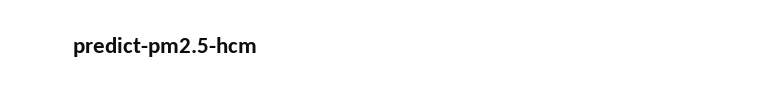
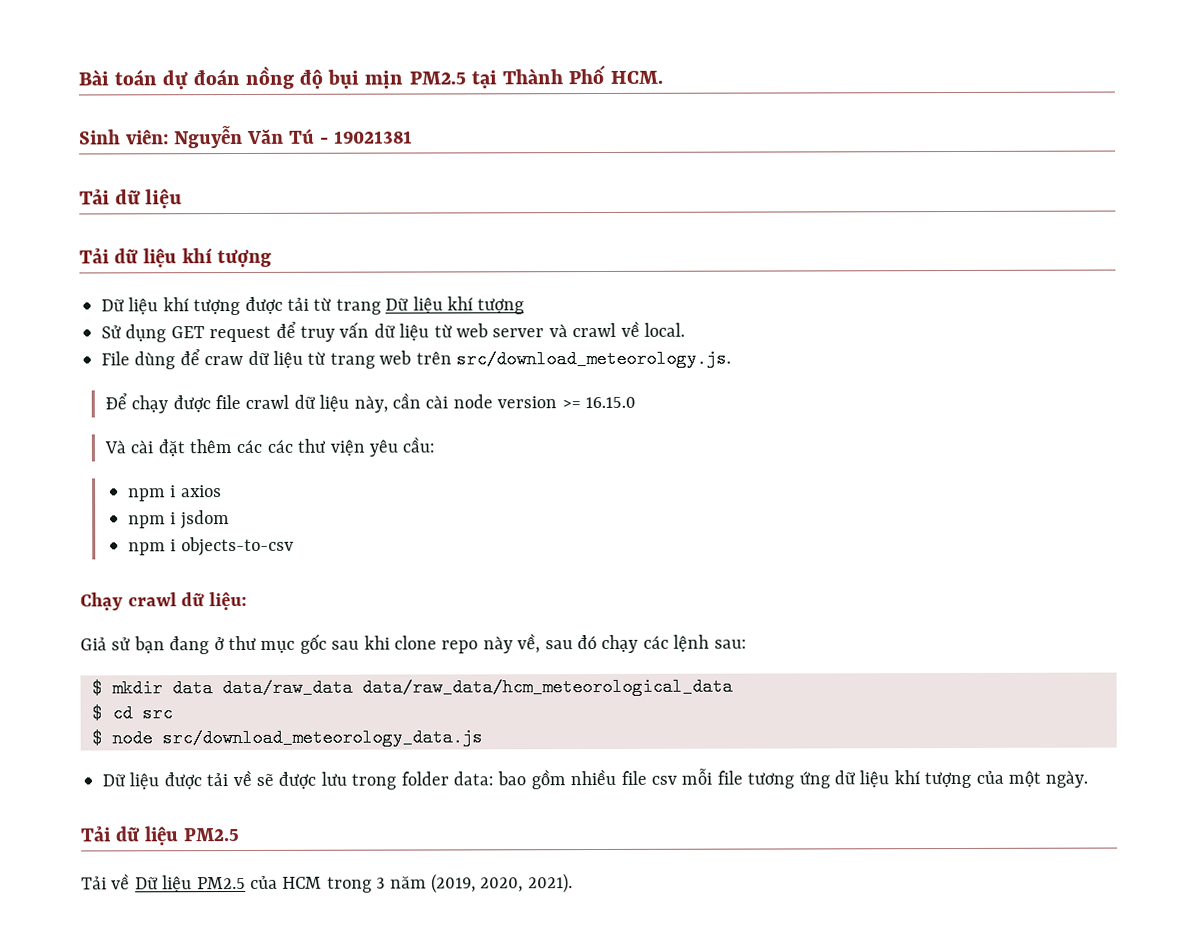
- predict-pm2.5-hcm
+ Bài toán dự đoán nồng độ bụi mịn PM2.5 tại Thành Phố HCM.
+ Sinh viên: Nguyễn Văn Tú - 19021381
+ Tải dữ liệu
+ Tải dữ liệu khí tượng
+ Dữ liệu khí tượng được tải từ trang Dữ liệu khí tượng
+ Sử dụng GET request để truy vấn dữ liệu từ web server và crawl về local.
+ File dùng để craw dữ liệu từ trang web trên src/download_meteorology.js.
+ Để chạy được file crawl dữ liệu này, cần cài node version >= 16.15.0
+ Và cài đặt thêm các các thư viện yêu cầu:
+ npm i axios
+ npm i jsdom
+ npm i objects-to-csv
+ Chạy crawl dữ liệu:
+ Giả sử bạn đang ở thư mục gốc sau khi clone repo này về, sau đó chạy các lệnh sau:
+ $ mkdir data data/raw_data data/raw_data/hcm_meteorological_data
+ $ cd src
+ $ node src/download_meteorology_data.js
+ Dữ liệu được tải về sẽ được lưu trong folder data: bao gồm nhiều file csv mỗi file tương ứng dữ liệu khí tượng của một ngày.
+ Tải dữ liệu PM2.5
+ Tải về Dữ liệu PM2.5 của HCM trong 3 năm (2019, 2020, 2021).

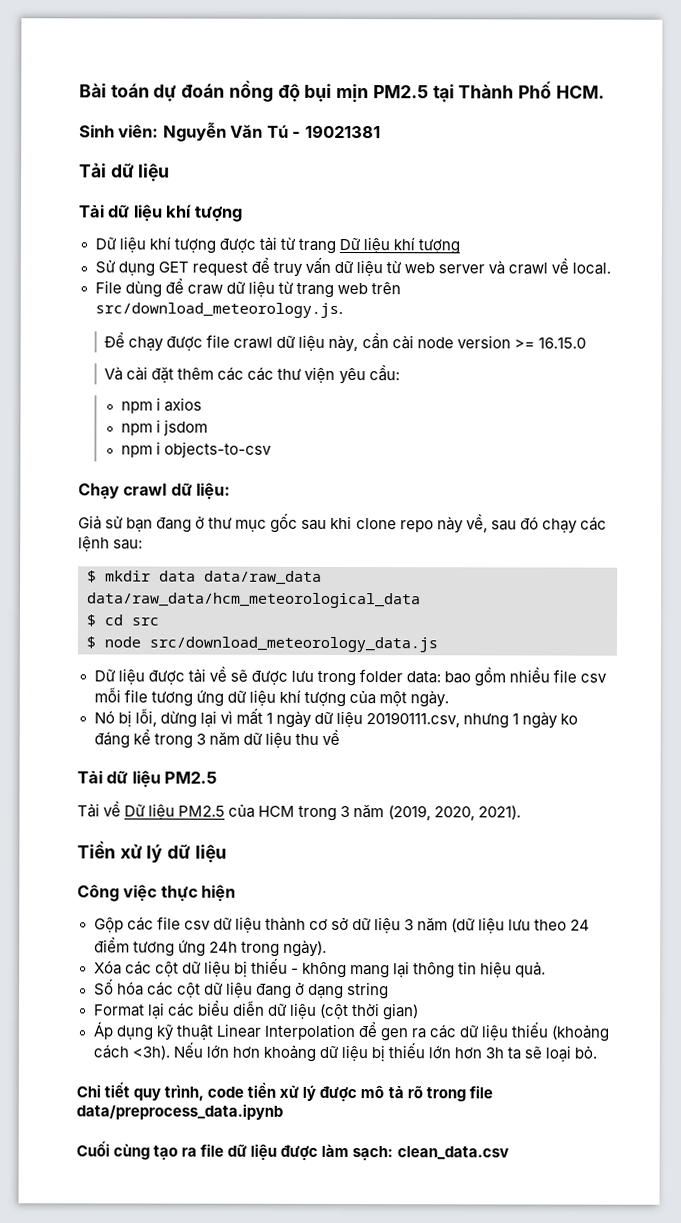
+ Nó bị lỗi, dừng lại vì mất 1 ngày dữ liệu 20190111.csv, nhưng 1 ngày ko đáng kể trong 3 năm dữ liệu thu về
+ Tiền xử lý dữ liệu
+ Công việc thực hiện
+ Gộp các file csv dữ liệu thành cơ sở dữ liệu 3 năm (dữ liệu lưu theo 24 điểm tương ứng 24h trong ngày).
+ Xóa các cột dữ liệu bị thiếu - không mang lại thông tin hiệu quả.
+ Số hóa các cột dữ liệu đang ở dạng string
+ Format lại các biểu diễn dữ liệu (cột thời gian)
+ Áp dụng kỹ thuật Linear Interpolation để gen ra các dữ liệu thiếu (khoảng cách <3h). Nếu lớn hơn khoảng dữ liệu bị thiếu lớn hơn 3h ta sẽ loại bỏ.
+ Chi tiết quy trình, code tiền xử lý được mô tả rõ trong file data/preprocess_data.ipynb
+ Cuối cùng tạo ra file dữ liệu được làm sạch: clean_data.csv

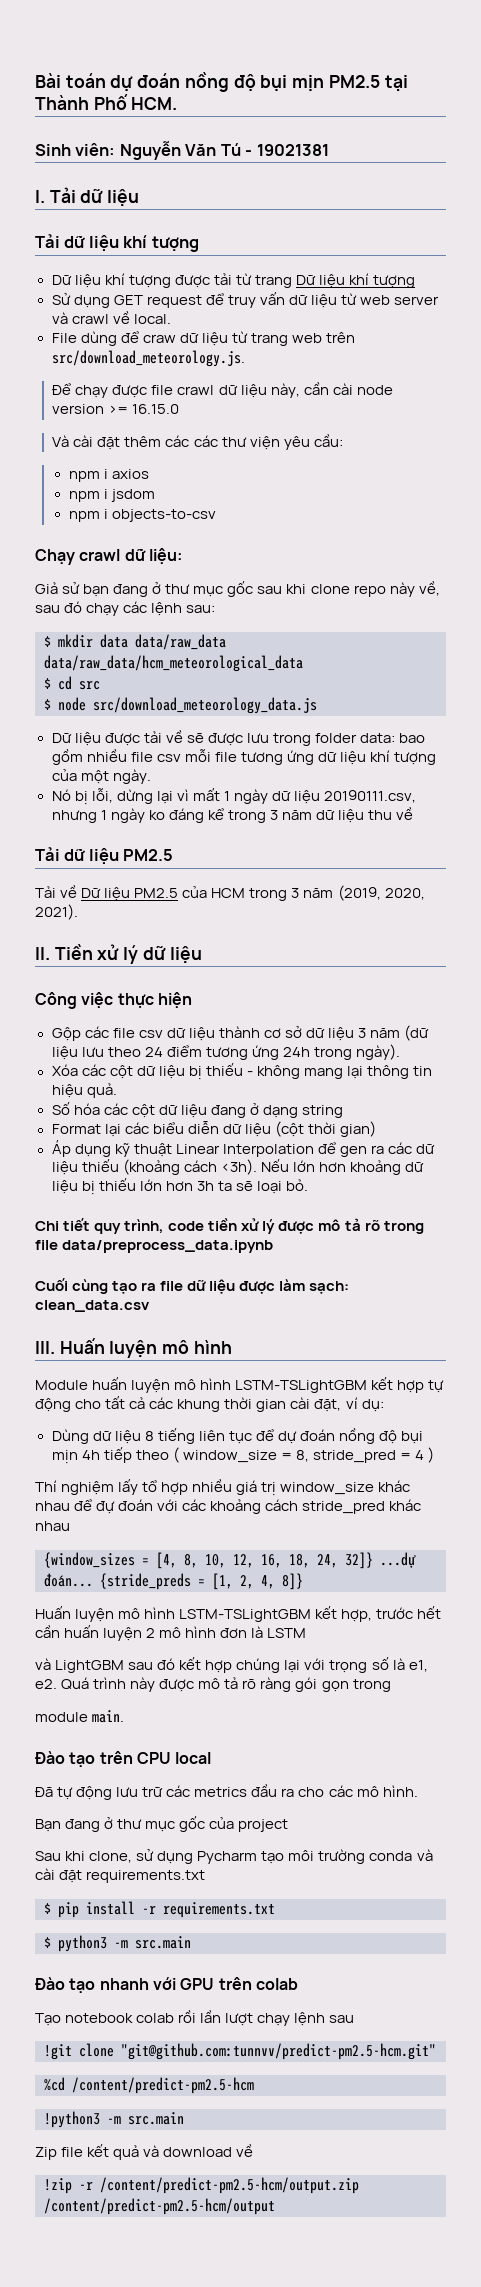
  Sinh viên: Nguyễn Văn Tú - 19021381
- Tải dữ liệu
+ I. Tải dữ liệu
- Tiền xử lý dữ liệu
+ II. Tiền xử lý dữ liệu
+ III. Huấn luyện mô hình
+ Module huấn luyện mô hình LSTM-TSLightGBM kết hợp tự động cho tất cả các khung thời gian cài đặt, ví dụ:
+ Dùng dữ liệu 8 tiếng liên tục để dự đoán nồng độ bụi mịn 4h tiếp theo ( window_size = 8, stride_pred = 4 )
+ Thí nghiệm lấy tổ hợp nhiều giá trị window_size khác nhau để đự đoán với các khoảng cách stride_pred khác nhau
+ {window_sizes = [4, 8, 10, 12, 16, 18, 24, 32]} ...dự đoán... {stride_preds = [1, 2, 4, 8]}
+ Huấn luyện mô hình LSTM-TSLightGBM kết hợp, trước hết cần huấn luyện 2 mô hình đơn là LSTM
+ và LightGBM sau đó kết hợp chúng lại với trọng số là e1, e2. Quá trình này được mô tả rõ ràng gói gọn trong
+ module main.
+ Đào tạo trên CPU local
+ Đã tự động lưu trữ các metrics đầu ra cho các mô hình.
+ Bạn đang ở thư mục gốc của project
+ Sau khi clone, sử dụng Pycharm tạo môi trường conda và cài đặt requirements.txt
+ $ pip install -r requirements.txt
+ $ python3 -m src.main
+ Đào tạo nhanh với GPU trên colab
+ Tạo notebook colab rồi lần lượt chạy lệnh sau
+ !git clone "git@github.com:tunnvv/predict-pm2.5-hcm.git"
+ %cd /content/predict-pm2.5-hcm
+ !python3 -m src.main
+ Zip file kết quả và download về
+ !zip -r /content/predict-pm2.5-hcm/output.zip /content/predict-pm2.5-hcm/output

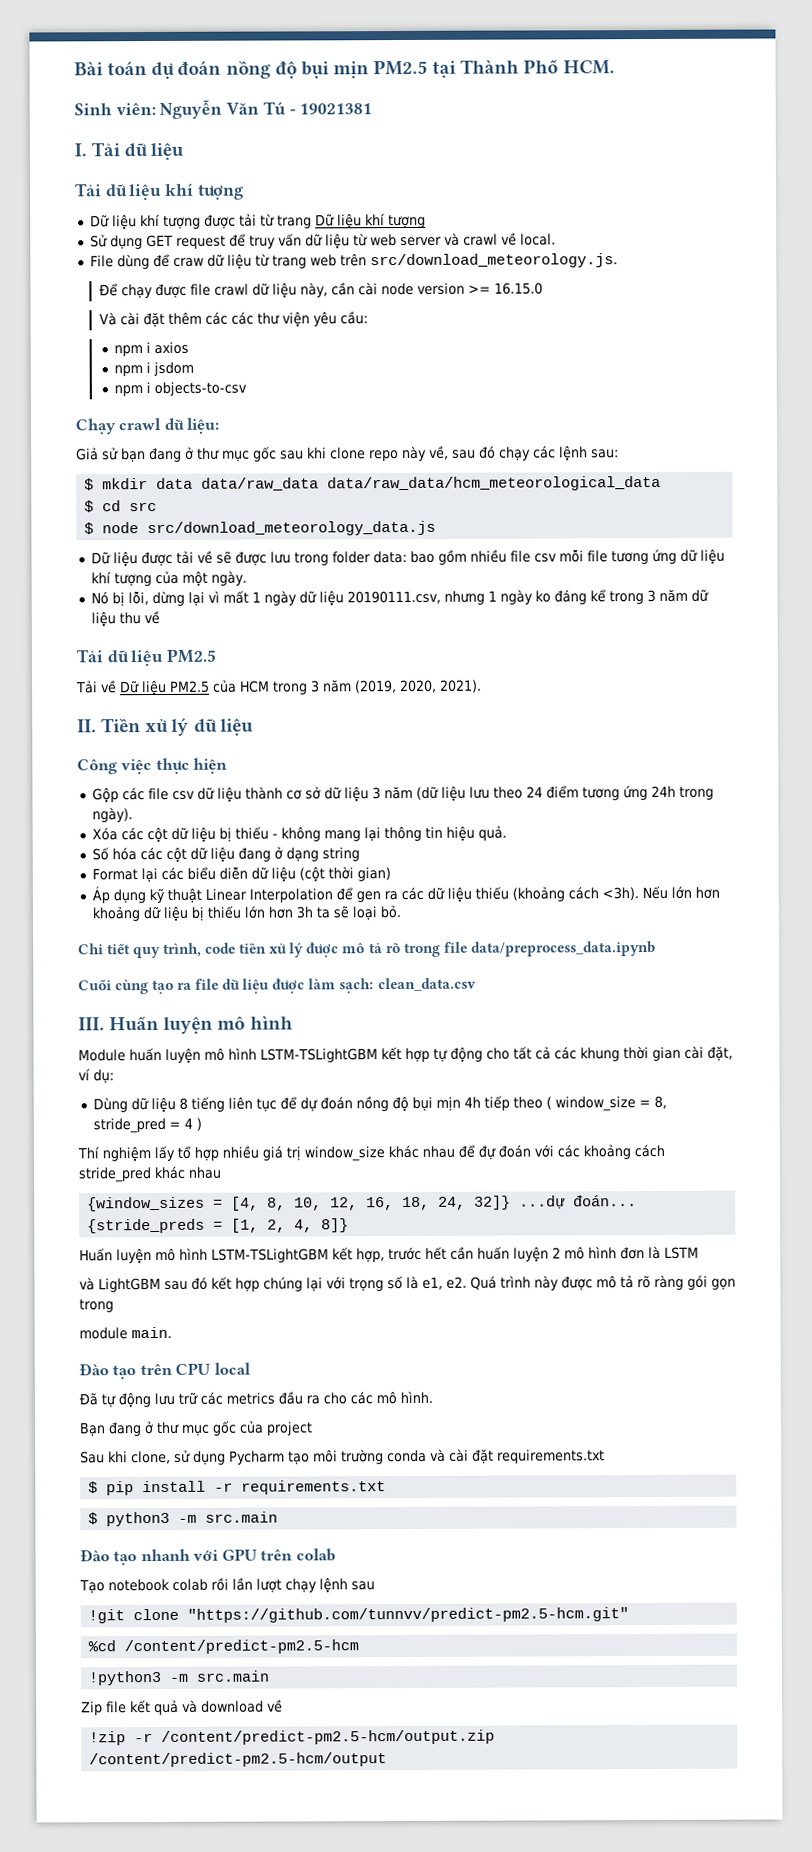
- !git clone "git@github.com:tunnvv/predict-pm2.5-hcm.git"
+ !git clone "https://github.com/tunnvv/predict-pm2.5-hcm.git"

